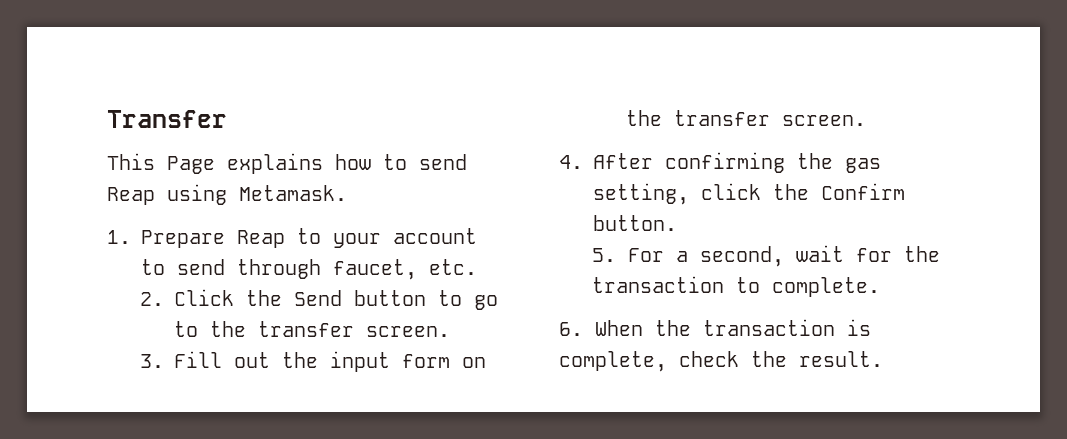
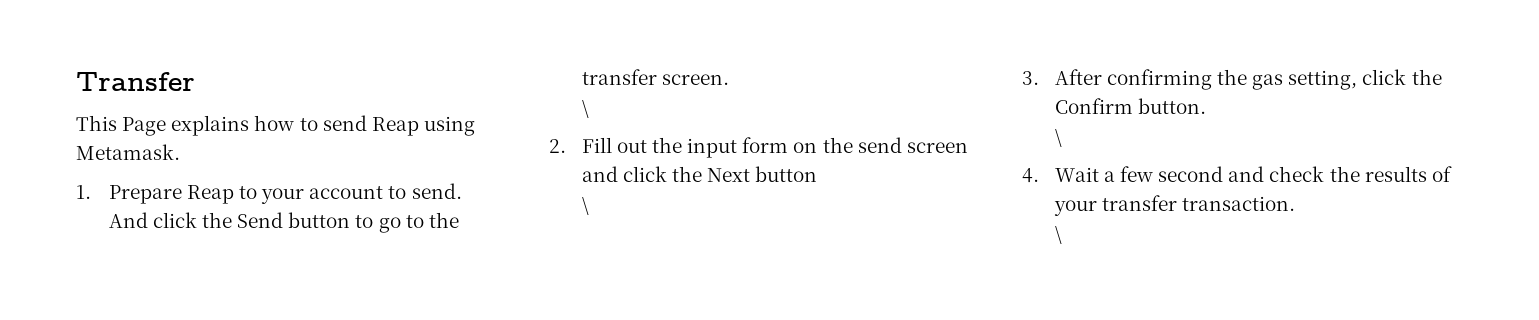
- 1. Prepare Reap to your account to send through faucet, etc.
- 2. Click the Send button to go to the transfer screen.
- 3. Fill out the input form on the transfer screen.
- 4. After confirming the gas setting, click the Confirm button.
- 5. For a second, wait for the transaction to complete.
- 6. When the transaction is complete, check the result.
+ 1. Prepare Reap to your account to send.
+ And click the Send button to go to the transfer screen.
+ \
+ 2. Fill out the input form on the send screen and click the Next button
+ \
+ 3. After confirming the gas setting, click the Confirm button.
+ \
+ 4. Wait a few second and check the results of your transfer transaction.
+ \

